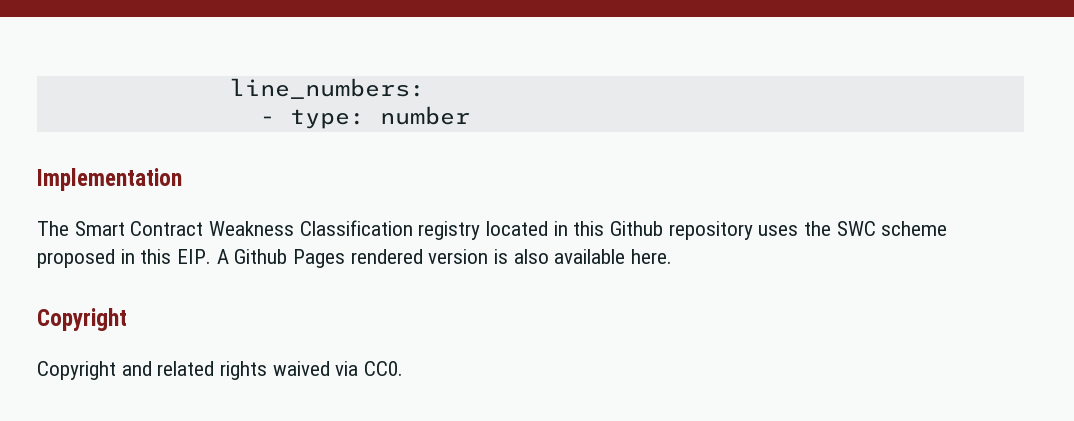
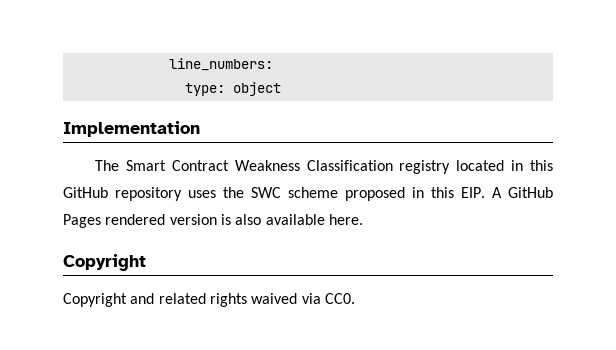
- - type: number
+ type: object
- The Smart Contract Weakness Classification registry located in this Github repository uses the SWC scheme proposed in this EIP. A Github Pages rendered version is also available here.
+ The Smart Contract Weakness Classification registry located in this GitHub repository uses the SWC scheme proposed in this EIP. A GitHub Pages rendered version is also available here.

